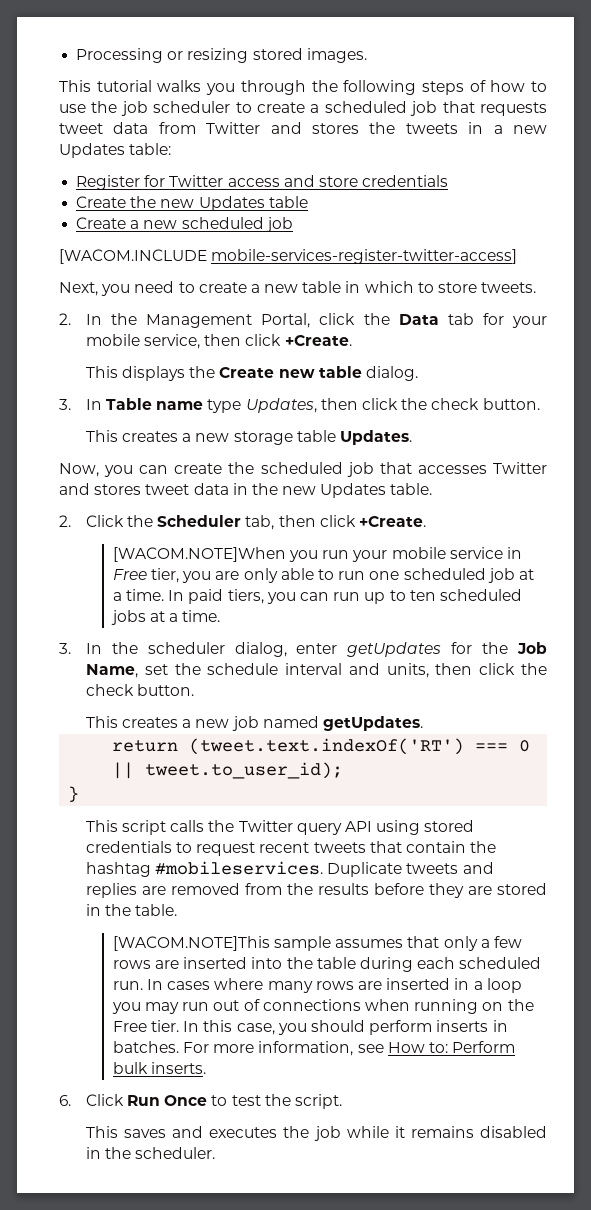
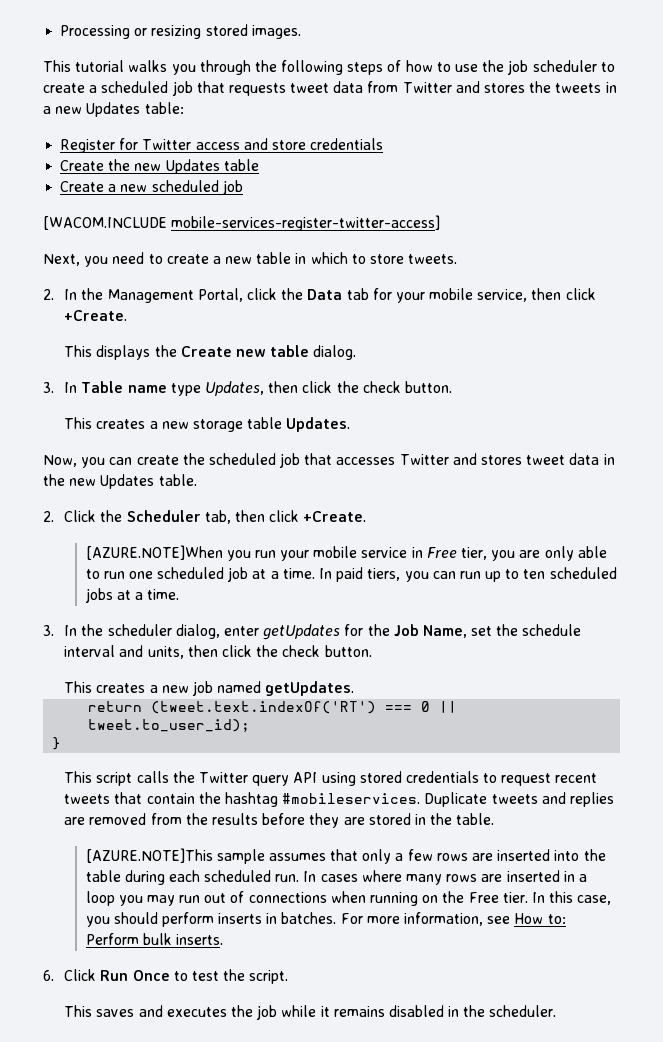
- [WACOM.NOTE]When you run your mobile service in Free tier, you are only able to run one scheduled job at a time.
+ [AZURE.NOTE]When you run your mobile service in Free tier, you are only able to run one scheduled job at a time.
- [WACOM.NOTE]This sample assumes that only a few rows are inserted into the table during each scheduled run.
+ [AZURE.NOTE]This sample assumes that only a few rows are inserted into the table during each scheduled run.

